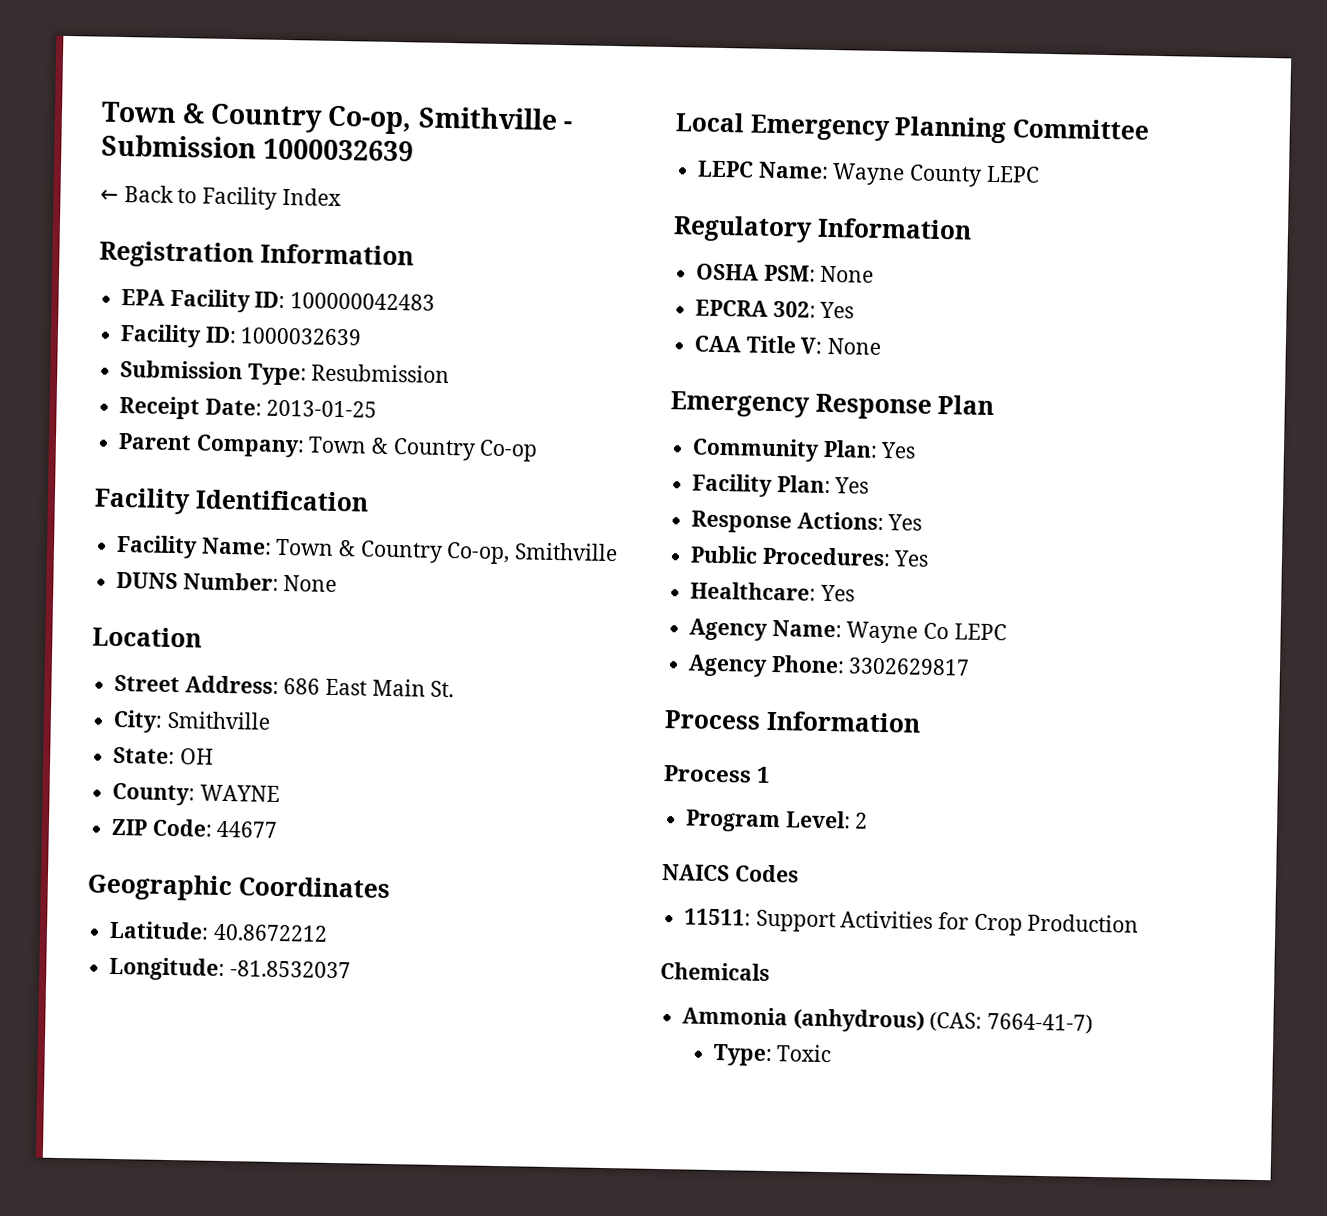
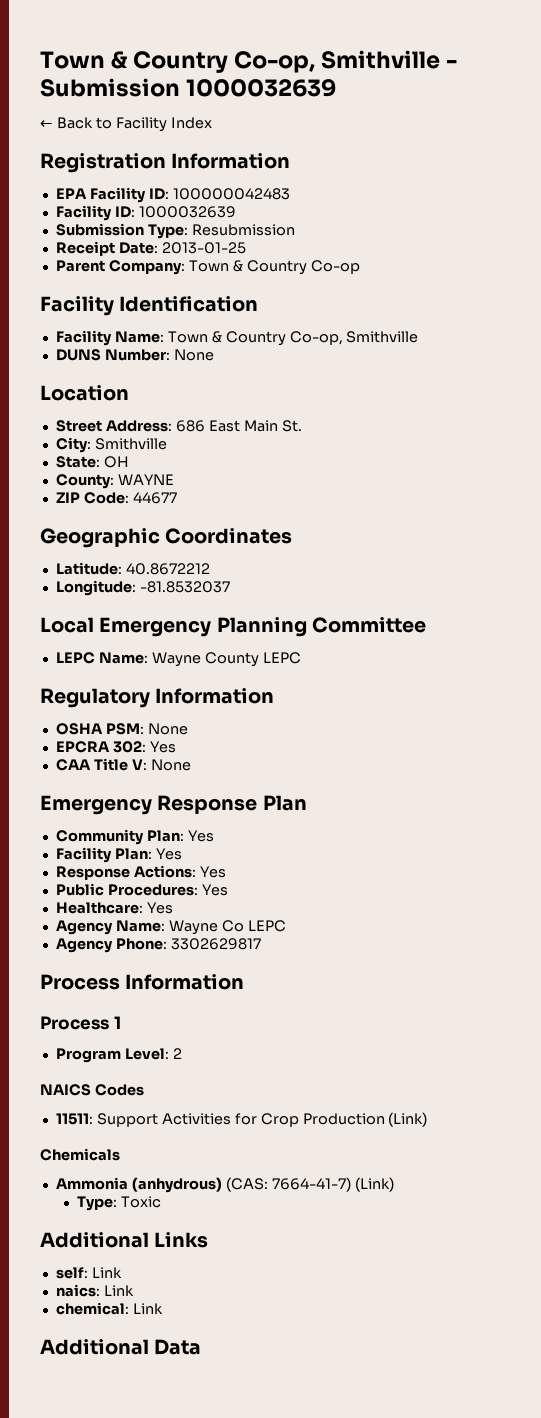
- 11511: Support Activities for Crop Production
+ 11511: Support Activities for Crop Production (Link)
- Ammonia (anhydrous) (CAS: 7664-41-7)
+ Ammonia (anhydrous) (CAS: 7664-41-7) (Link)
+ Additional Links
+ self: Link
+ naics: Link
+ chemical: Link
+ Additional Data

